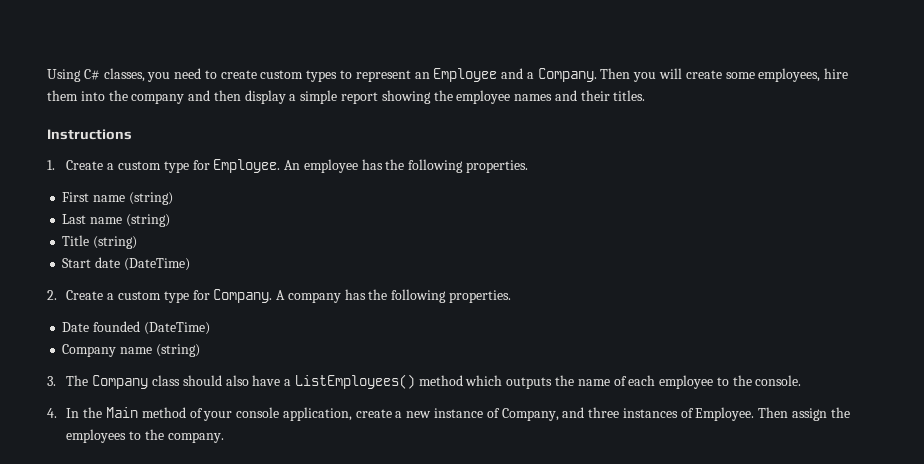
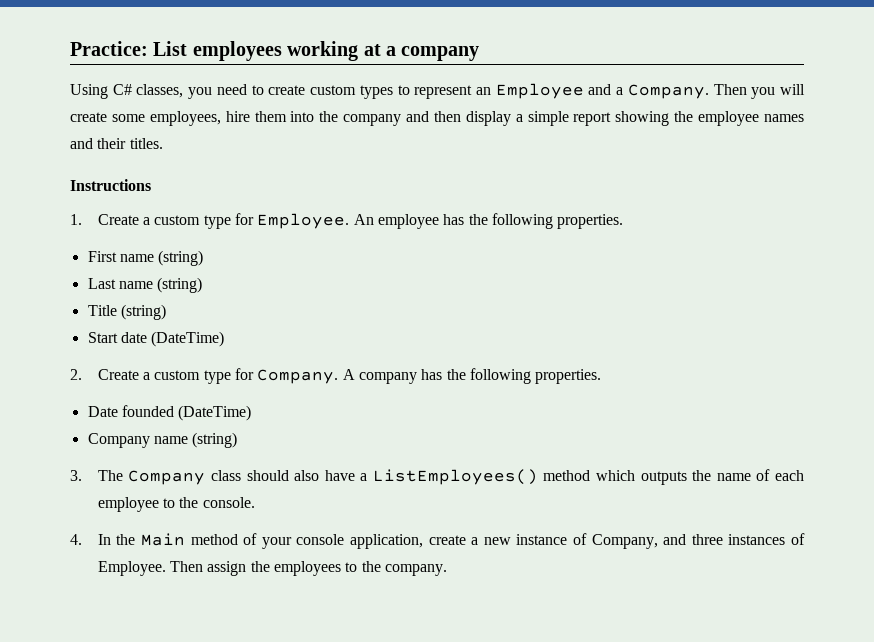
+ Practice: List employees working at a company

